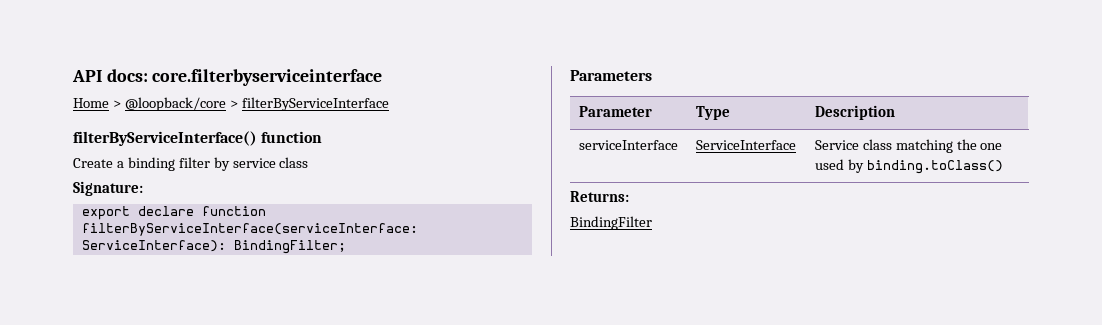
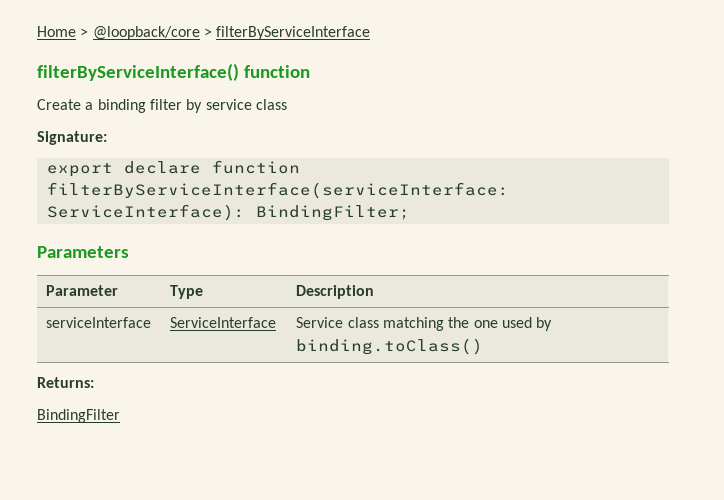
- API docs: core.filterbyserviceinterface

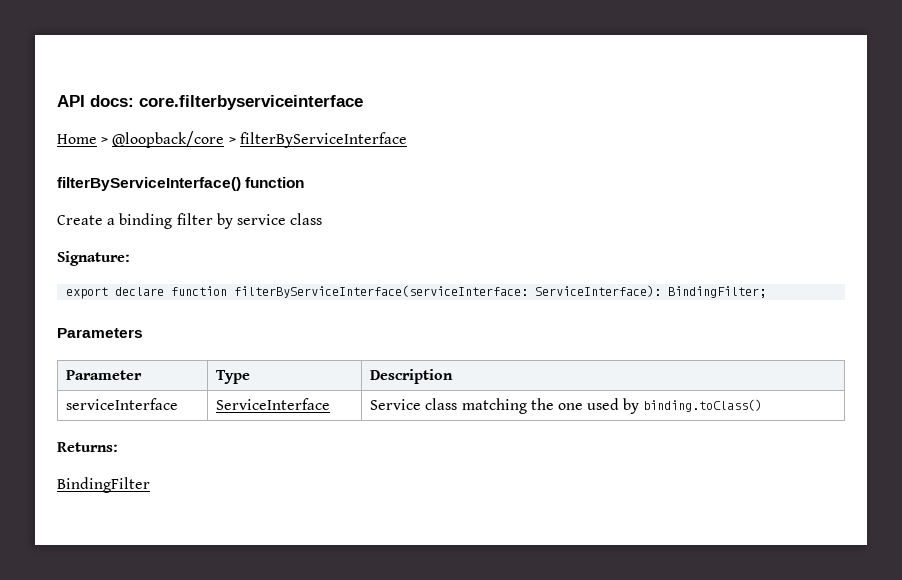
+ API docs: core.filterbyserviceinterface

